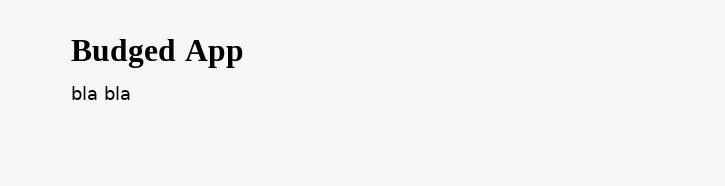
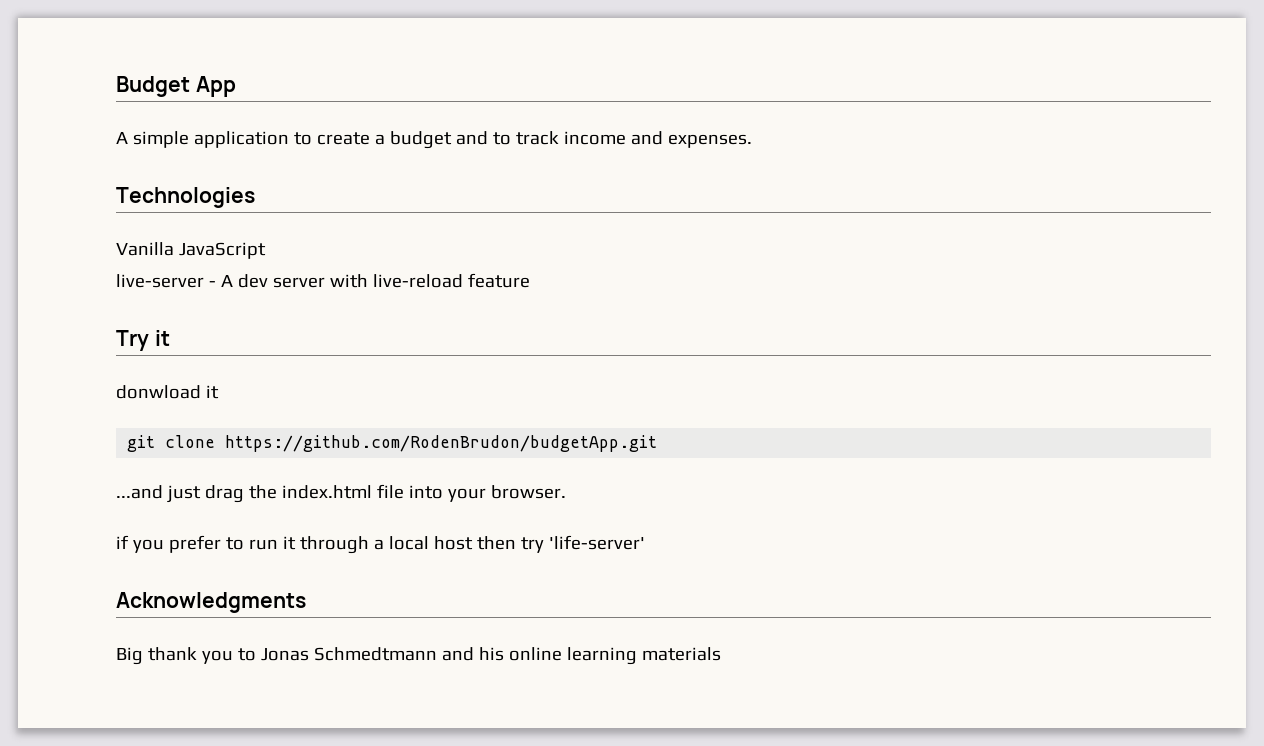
- Budged App
+ Budget App
- bla bla
+ A simple application to create a budget and to track income and expenses.
+ Technologies
+ Vanilla JavaScript
+ live-server - A dev server with live-reload feature
+ Try it
+ donwload it
+ git clone https://github.com/RodenBrudon/budgetApp.git
+ ...and just drag the index.html file into your browser.
+ if you prefer to run it through a local host then try 'life-server'
+ Acknowledgments
+ Big thank you to Jonas Schmedtmann and his online learning materials

